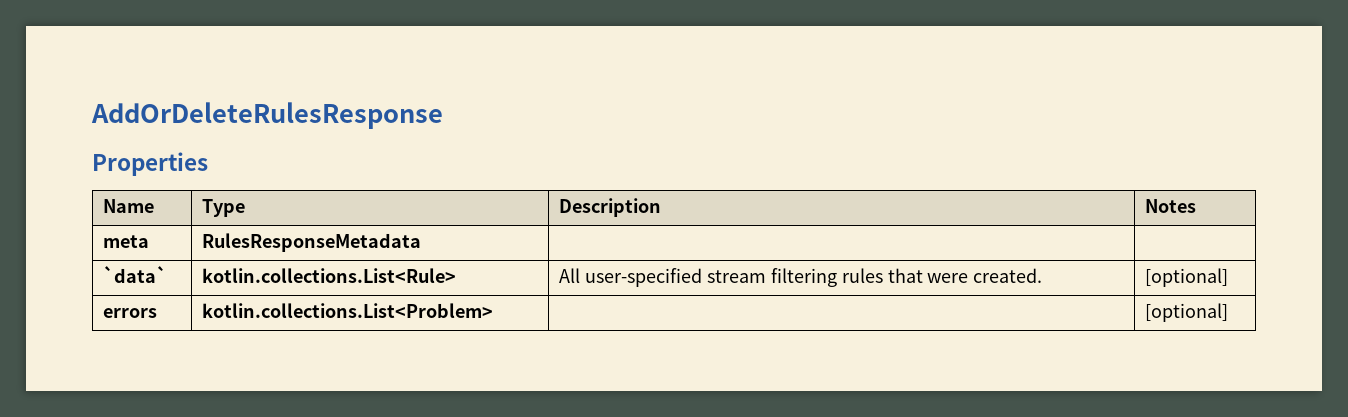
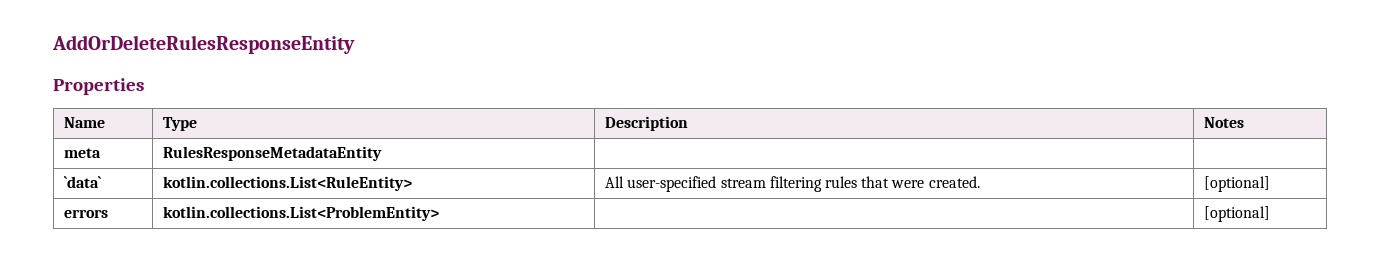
- AddOrDeleteRulesResponse
+ AddOrDeleteRulesResponseEntity
- meta | RulesResponseMetadata | |
+ meta | RulesResponseMetadataEntity | |
- `data` | kotlin.collections.List<Rule> | All user-specified stream filtering rules that were created. | [optional]
+ `data` | kotlin.collections.List<RuleEntity> | All user-specified stream filtering rules that were created. | [optional]
- errors | kotlin.collections.List<Problem> | | [optional]
+ errors | kotlin.collections.List<ProblemEntity> | | [optional]

